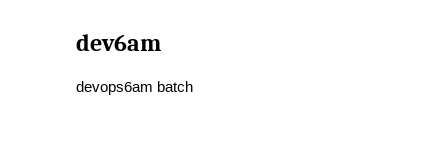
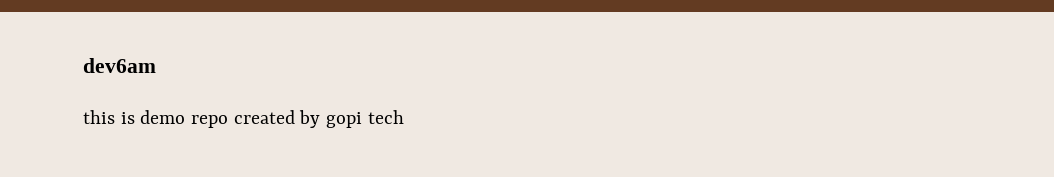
- devops6am batch
+ this is demo repo created by gopi tech

